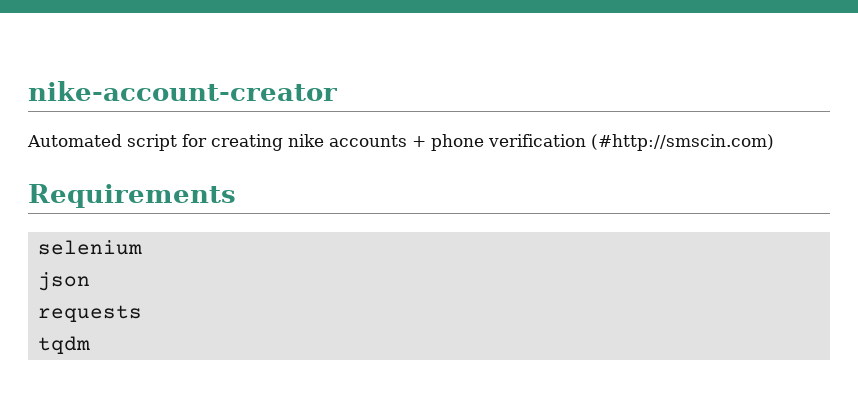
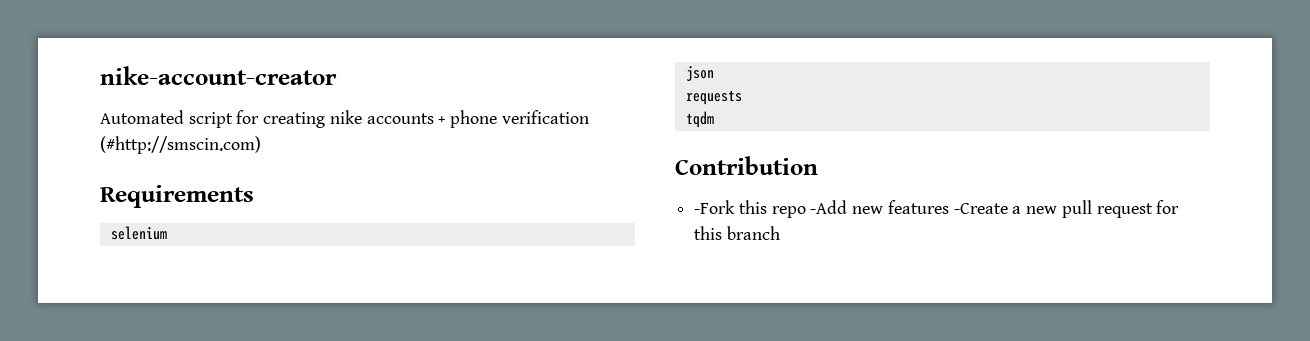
+ Contribution
+ -Fork this repo -Add new features -Create a new pull request for this branch

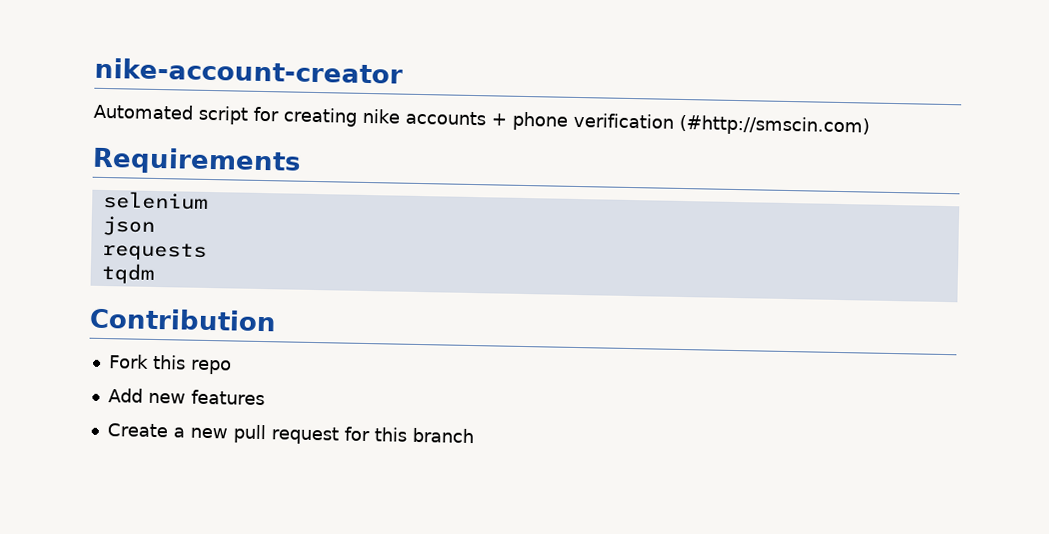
- -Fork this repo -Add new features -Create a new pull request for this branch
+ Fork this repo
+ Add new features
+ Create a new pull request for this branch

